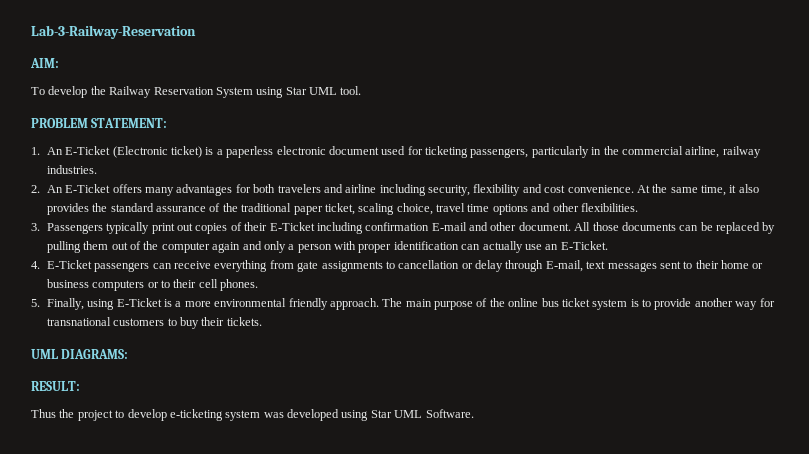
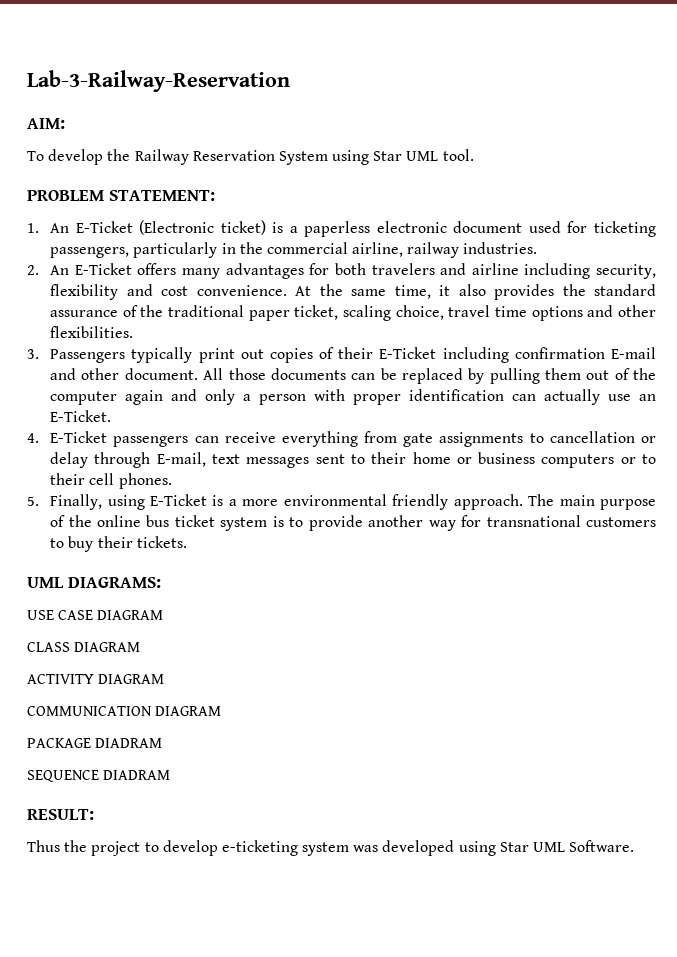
+ USE CASE DIAGRAM
+ CLASS DIAGRAM
+ ACTIVITY DIAGRAM
+ COMMUNICATION DIAGRAM
+ PACKAGE DIADRAM
+ SEQUENCE DIADRAM

